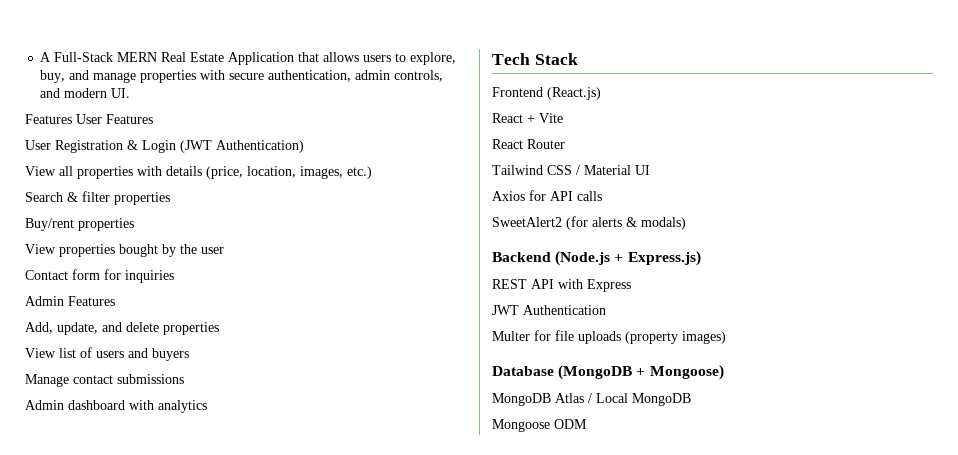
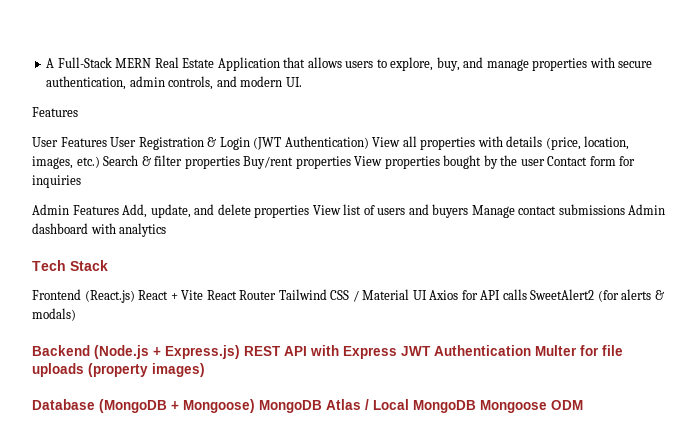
  A Full-Stack MERN Real Estate Application that allows users to explore, buy, and manage properties with secure authentication, admin controls, and modern UI.
- Features User Features
- User Registration & Login (JWT Authentication)
- View all properties with details (price, location, images, etc.)
- Search & filter properties
- Buy/rent properties
- View properties bought by the user
- Contact form for inquiries
+ Features
+ User Features User Registration & Login (JWT Authentication) View all properties with details (price, location, images, etc.) Search & filter properties Buy/rent properties View properties bought by the user Contact form for inquiries
- Admin Features
- Add, update, and delete properties
- View list of users and buyers
- Manage contact submissions
- Admin dashboard with analytics
+ Admin Features Add, update, and delete properties View list of users and buyers Manage contact submissions Admin dashboard with analytics
- Frontend (React.js)
- React + Vite
- React Router
- Tailwind CSS / Material UI
- Axios for API calls
- SweetAlert2 (for alerts & modals)
+ Frontend (React.js) React + Vite React Router Tailwind CSS / Material UI Axios for API calls SweetAlert2 (for alerts & modals)
- Backend (Node.js + Express.js)
- REST API with Express
- JWT Authentication
- Multer for file uploads (property images)
+ Backend (Node.js + Express.js) REST API with Express JWT Authentication Multer for file uploads (property images)
- Database (MongoDB + Mongoose)
- MongoDB Atlas / Local MongoDB
- Mongoose ODM
+ Database (MongoDB + Mongoose) MongoDB Atlas / Local MongoDB Mongoose ODM

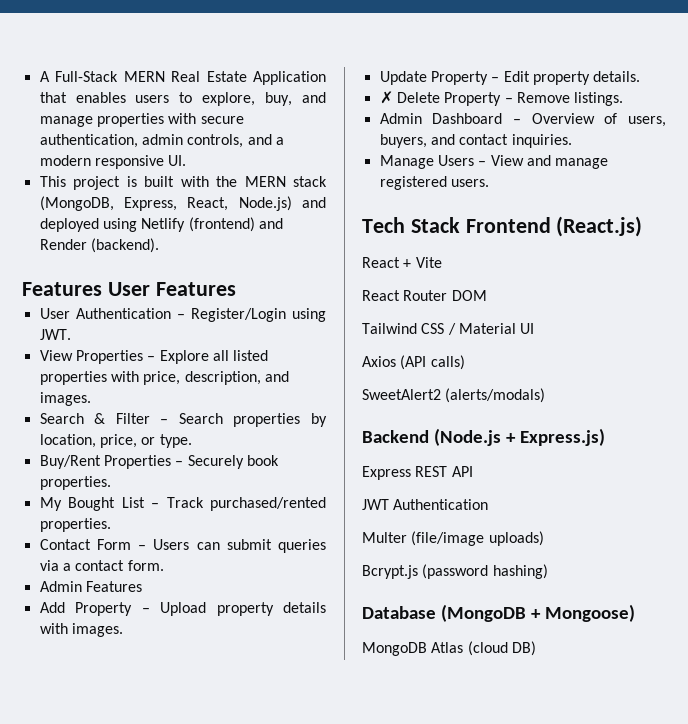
- A Full-Stack MERN Real Estate Application that allows users to explore, buy, and manage properties with secure authentication, admin controls, and modern UI.
- Features
- User Features User Registration & Login (JWT Authentication) View all properties with details (price, location, images, etc.) Search & filter properties Buy/rent properties View properties bought by the user Contact form for inquiries
- Admin Features Add, update, and delete properties View list of users and buyers Manage contact submissions Admin dashboard with analytics
+ A Full-Stack MERN Real Estate Application that enables users to explore, buy, and manage properties with secure authentication, admin controls, and a modern responsive UI.
+ This project is built with the MERN stack (MongoDB, Express, React, Node.js) and deployed using Netlify (frontend) and Render (backend).
+ Features User Features
+ User Authentication – Register/Login using JWT.
+ View Properties – Explore all listed properties with price, description, and images.
+ Search & Filter – Search properties by location, price, or type.
+ Buy/Rent Properties – Securely book properties.
+ My Bought List – Track purchased/rented properties.
+ Contact Form – Users can submit queries via a contact form.
+ Admin Features
+ Add Property – Upload property details with images.
+ Update Property – Edit property details.
+ ✗ Delete Property – Remove listings.
+ Admin Dashboard – Overview of users, buyers, and contact inquiries.
+ Manage Users – View and manage registered users.
- Tech Stack
- Frontend (React.js) React + Vite React Router Tailwind CSS / Material UI Axios for API calls SweetAlert2 (for alerts & modals)
+ Tech Stack Frontend (React.js)
+ React + Vite
+ React Router DOM
+ Tailwind CSS / Material UI
+ Axios (API calls)
+ SweetAlert2 (alerts/modals)
- Backend (Node.js + Express.js) REST API with Express JWT Authentication Multer for file uploads (property images)
+ Backend (Node.js + Express.js)
+ Express REST API
+ JWT Authentication
+ Multer (file/image uploads)
+ Bcrypt.js (password hashing)
- Database (MongoDB + Mongoose) MongoDB Atlas / Local MongoDB Mongoose ODM
+ Database (MongoDB + Mongoose)
+ MongoDB Atlas (cloud DB)

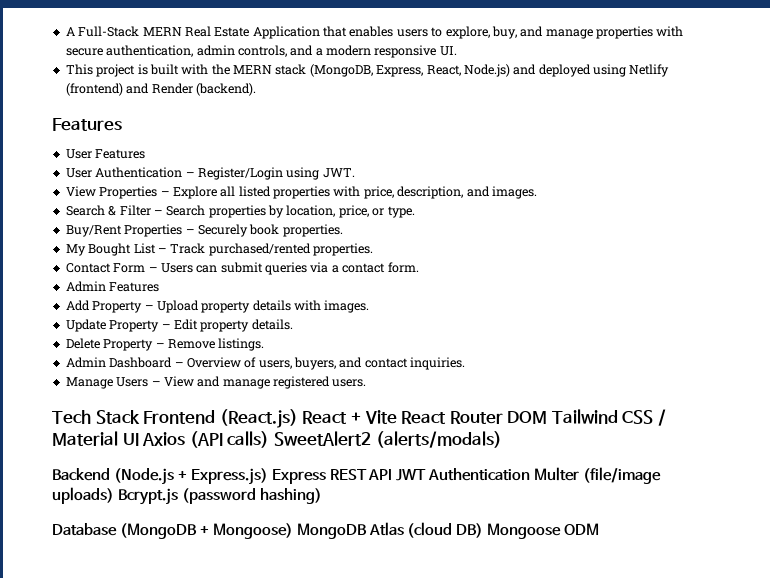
  This project is built with the MERN stack (MongoDB, Express, React, Node.js) and deployed using Netlify (frontend) and Render (backend).
- Features User Features
+ Features
+ User Features
- ✗ Delete Property – Remove listings.
+ Delete Property – Remove listings.
- Tech Stack Frontend (React.js)
- React + Vite
- React Router DOM
- Tailwind CSS / Material UI
- Axios (API calls)
- SweetAlert2 (alerts/modals)
+ Tech Stack Frontend (React.js) React + Vite React Router DOM Tailwind CSS / Material UI Axios (API calls) SweetAlert2 (alerts/modals)
- Backend (Node.js + Express.js)
- Express REST API
- JWT Authentication
- Multer (file/image uploads)
- Bcrypt.js (password hashing)
+ Backend (Node.js + Express.js) Express REST API JWT Authentication Multer (file/image uploads) Bcrypt.js (password hashing)
- Database (MongoDB + Mongoose)
- MongoDB Atlas (cloud DB)
+ Database (MongoDB + Mongoose) MongoDB Atlas (cloud DB) Mongoose ODM

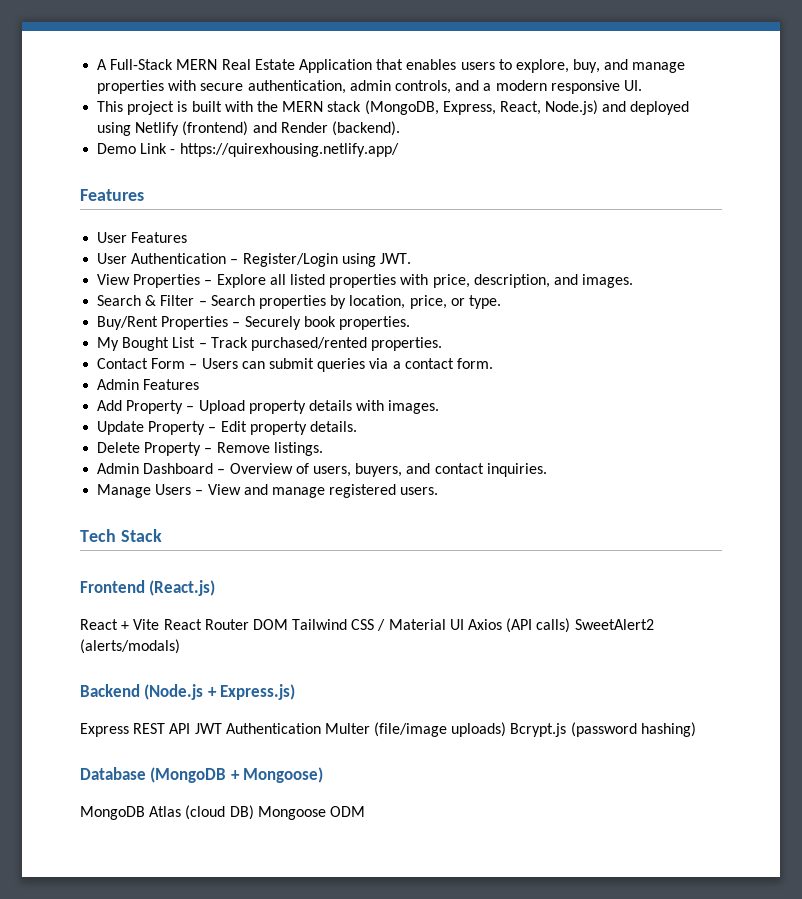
+ Demo Link - https://quirexhousing.netlify.app/
- Tech Stack Frontend (React.js) React + Vite React Router DOM Tailwind CSS / Material UI Axios (API calls) SweetAlert2 (alerts/modals)
+ Tech Stack
+ Frontend (React.js)
+ React + Vite React Router DOM Tailwind CSS / Material UI Axios (API calls) SweetAlert2 (alerts/modals)
- Backend (Node.js + Express.js) Express REST API JWT Authentication Multer (file/image uploads) Bcrypt.js (password hashing)
+ Backend (Node.js + Express.js)
+ Express REST API JWT Authentication Multer (file/image uploads) Bcrypt.js (password hashing)
- Database (MongoDB + Mongoose) MongoDB Atlas (cloud DB) Mongoose ODM
+ Database (MongoDB + Mongoose)
+ MongoDB Atlas (cloud DB) Mongoose ODM

